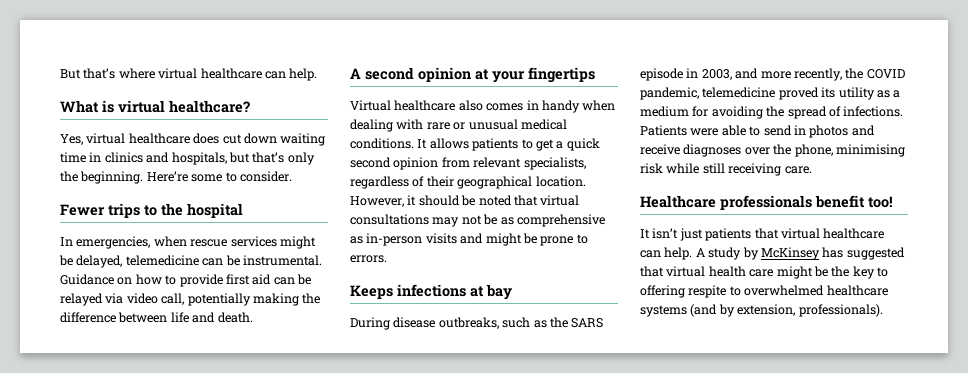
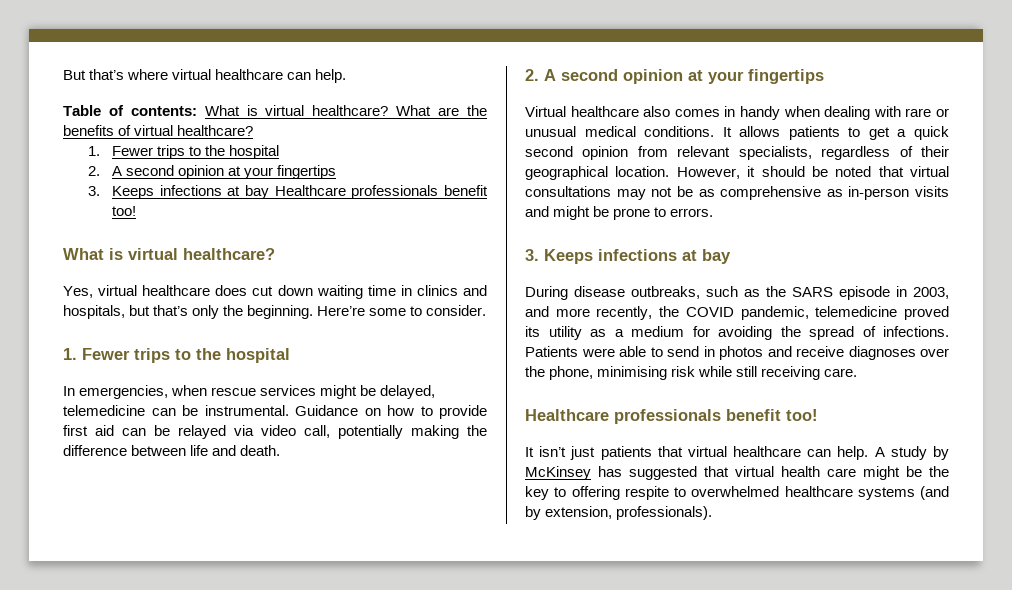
+ Table of contents: What is virtual healthcare? What are the benefits of virtual healthcare?
+ 1. Fewer trips to the hospital
+ 2. A second opinion at your fingertips
+ 3. Keeps infections at bay Healthcare professionals benefit too!
  Here’re some to consider.
- Fewer trips to the hospital
+ 1. Fewer trips to the hospital
  Guidance on how to provide first aid can be relayed via video call, potentially making the difference between life and death.
- A second opinion at your fingertips
+ 2. A second opinion at your fingertips
  However, it should be noted that virtual consultations may not be as comprehensive as in-person visits and might be prone to errors.
- Keeps infections at bay
+ 3. Keeps infections at bay

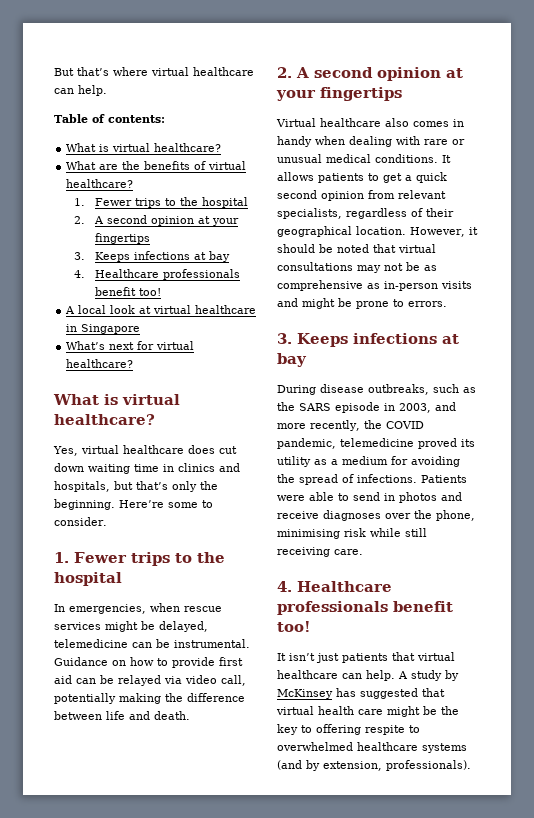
- Table of contents: What is virtual healthcare? What are the benefits of virtual healthcare?
+ Table of contents:
+ What is virtual healthcare?
+ What are the benefits of virtual healthcare?
  1. Fewer trips to the hospital
  2. A second opinion at your fingertips
- 3. Keeps infections at bay Healthcare professionals benefit too!
+ 3. Keeps infections at bay
+ 4. Healthcare professionals benefit too!
+ A local look at virtual healthcare in Singapore
+ What’s next for virtual healthcare?
  Patients were able to send in photos and receive diagnoses over the phone, minimising risk while still receiving care.
- Healthcare professionals benefit too!
+ 4. Healthcare professionals benefit too!

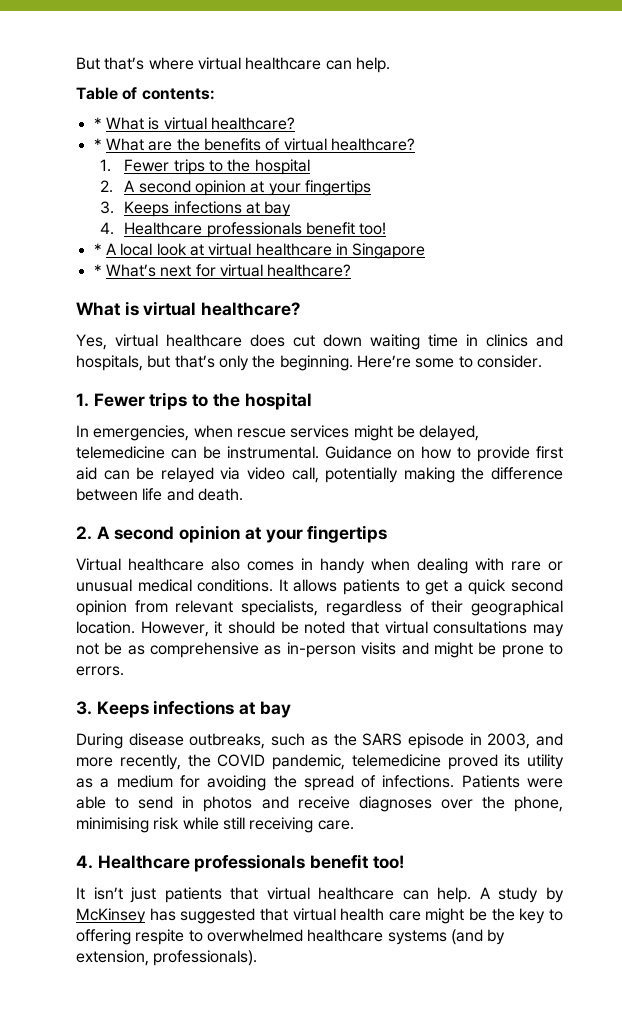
  Table of contents:
- What is virtual healthcare?
- What are the benefits of virtual healthcare?
+ * What is virtual healthcare?
+ * What are the benefits of virtual healthcare?
- A local look at virtual healthcare in Singapore
+ * A local look at virtual healthcare in Singapore
- What’s next for virtual healthcare?
+ * What’s next for virtual healthcare?

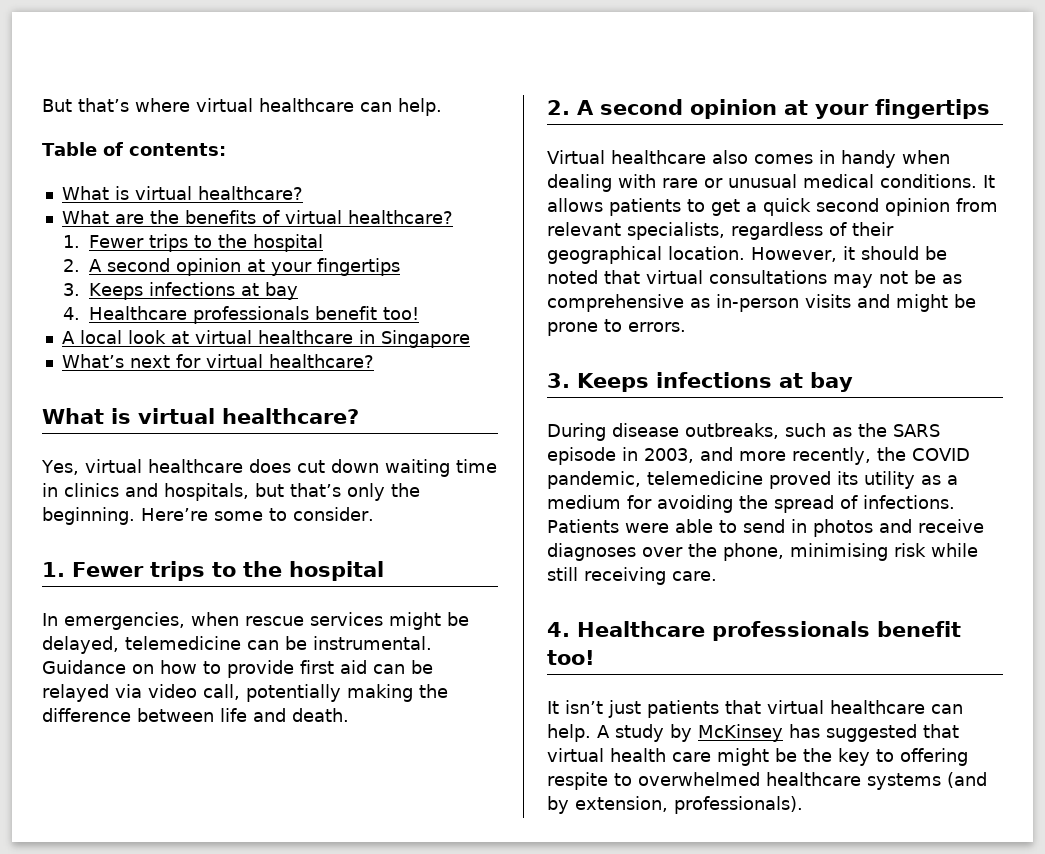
  Table of contents:
- * What is virtual healthcare?
- * What are the benefits of virtual healthcare?
+ What is virtual healthcare?
+ What are the benefits of virtual healthcare?
- * A local look at virtual healthcare in Singapore
+ A local look at virtual healthcare in Singapore
- * What’s next for virtual healthcare?
+ What’s next for virtual healthcare?

